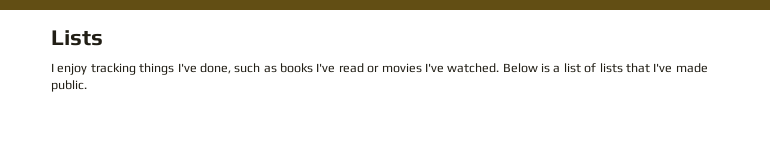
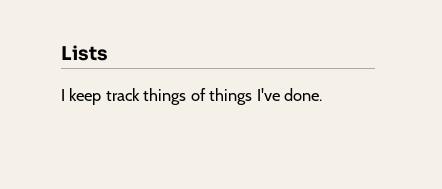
- I enjoy tracking things I've done, such as books I've read or movies I've watched. Below is a list of lists that I've made public.
+ I keep track things of things I've done.

